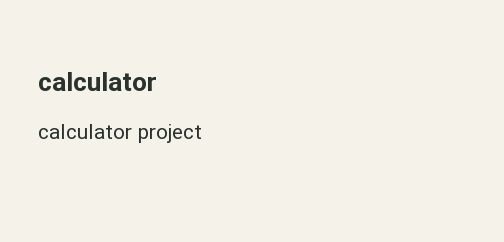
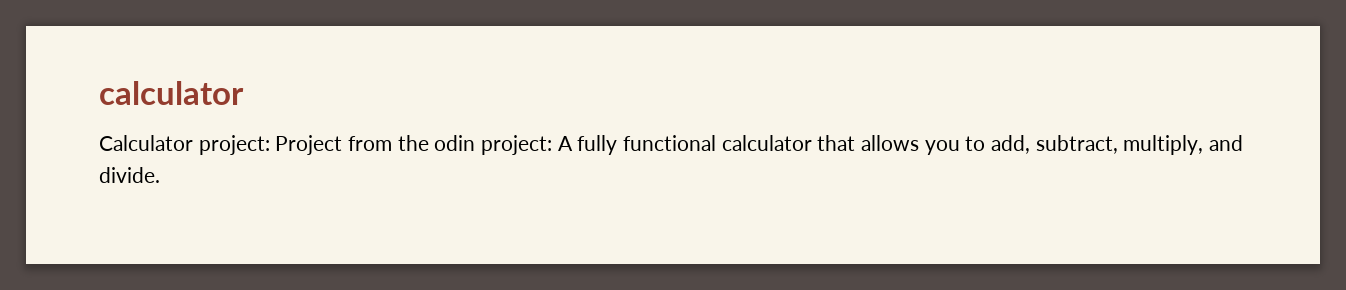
- calculator project
+ Calculator project: Project from the odin project: A fully functional calculator that allows you to add, subtract, multiply, and divide.

